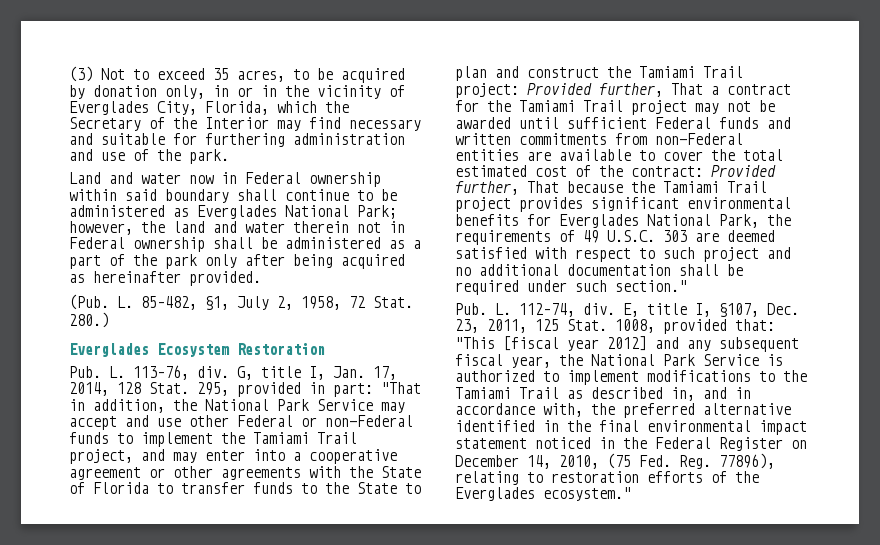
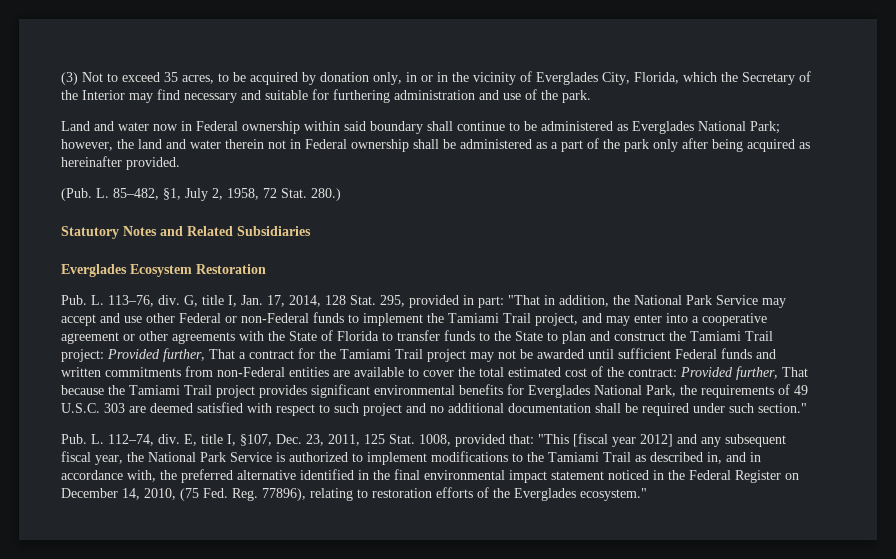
+ Statutory Notes and Related Subsidiaries

